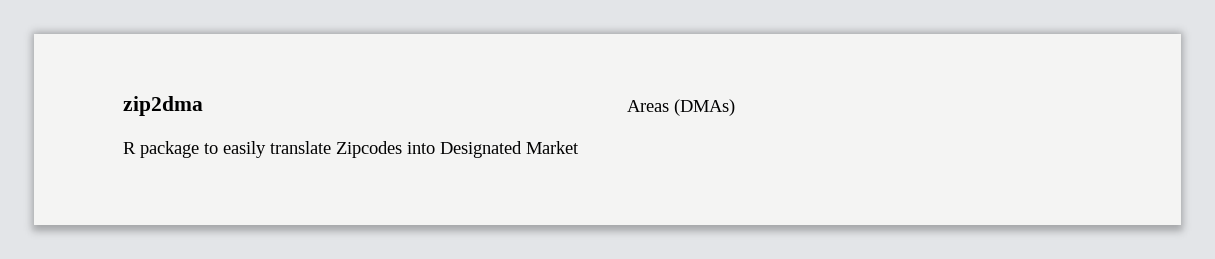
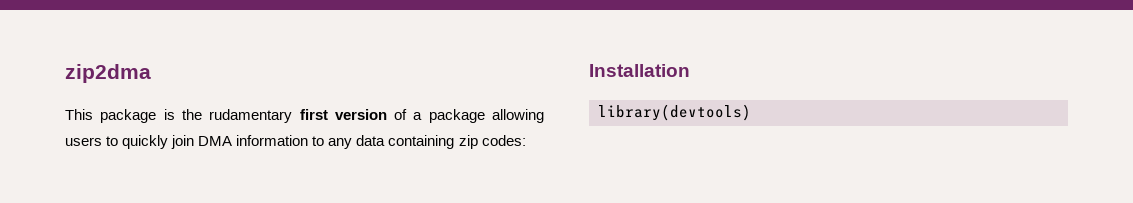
- R package to easily translate Zipcodes into Designated Market Areas (DMAs)
+ This package is the rudamentary first version of a package allowing users to quickly join DMA information to any data containing zip codes:
+ Installation
+ library(devtools)

